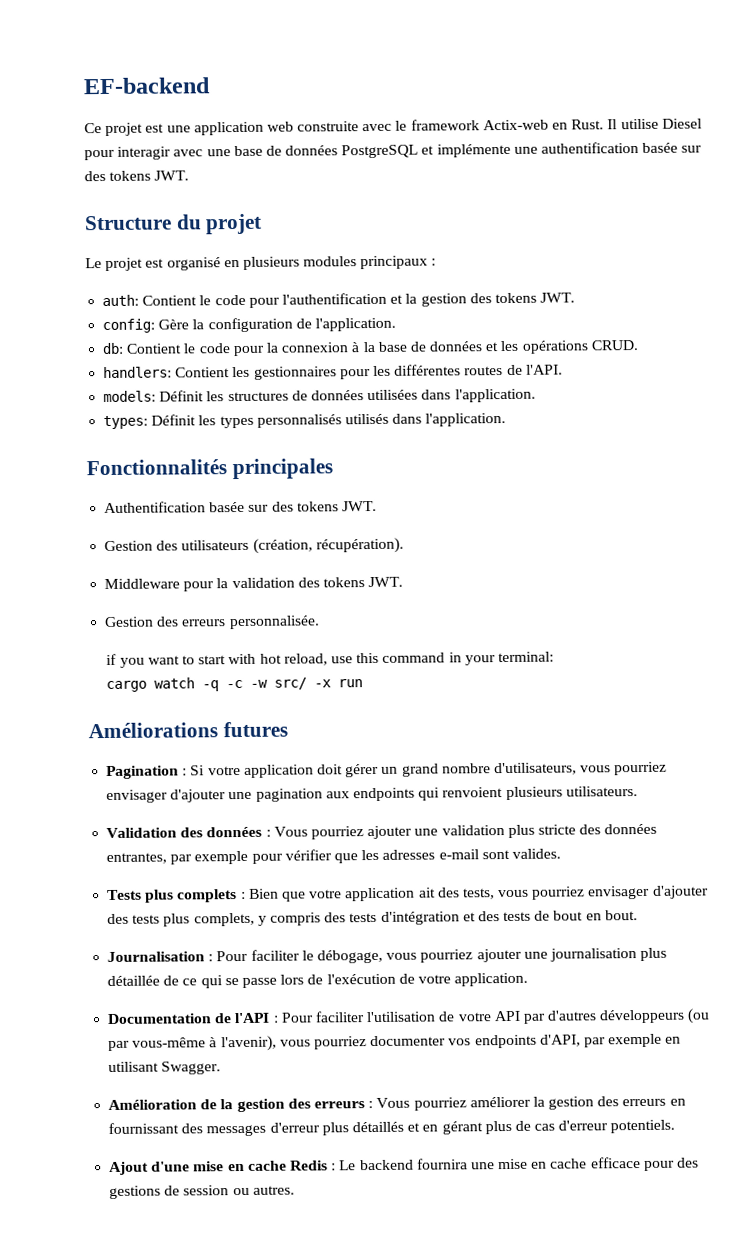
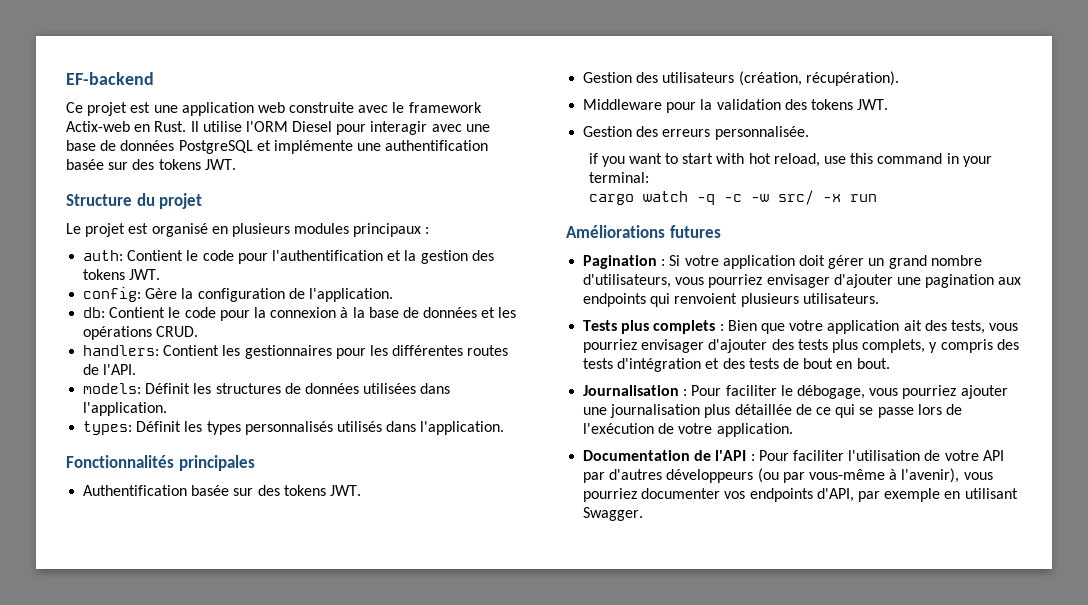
- Il utilise Diesel pour interagir avec une base de données PostgreSQL et implémente une authentification basée sur des tokens JWT.
+ Il utilise l'ORM Diesel pour interagir avec une base de données PostgreSQL et implémente une authentification basée sur des tokens JWT.
- Validation des données : Vous pourriez ajouter une validation plus stricte des données entrantes, par exemple pour vérifier que les adresses e-mail sont valides.
- Amélioration de la gestion des erreurs : Vous pourriez améliorer la gestion des erreurs en fournissant des messages d'erreur plus détaillés et en gérant plus de cas d'erreur potentiels.
- Ajout d'une mise en cache Redis : Le backend fournira une mise en cache efficace pour des gestions de session ou autres.

